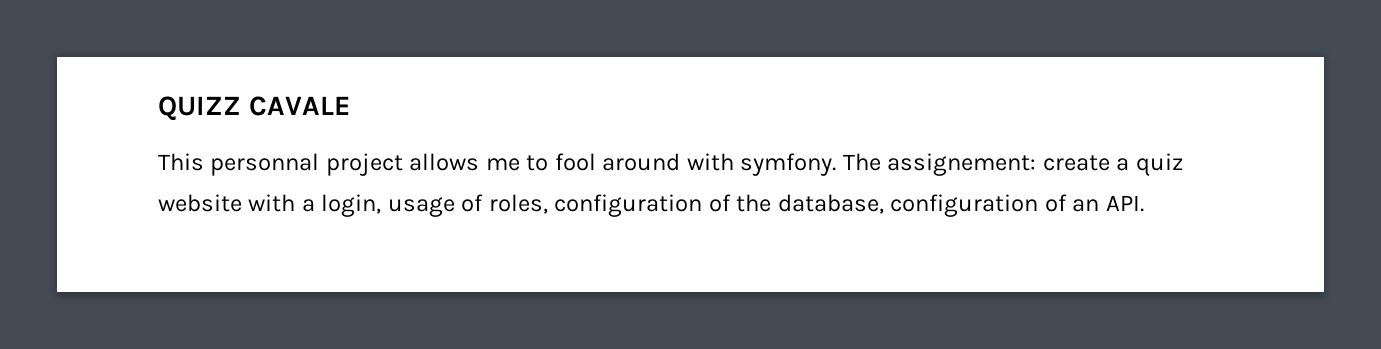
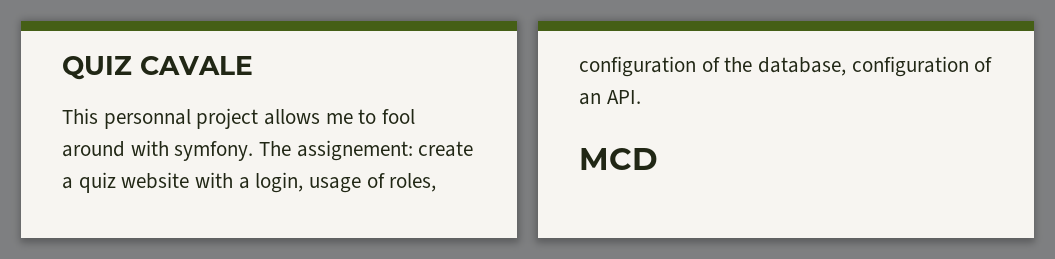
- QUIZZ CAVALE
+ QUIZ CAVALE
+ MCD

